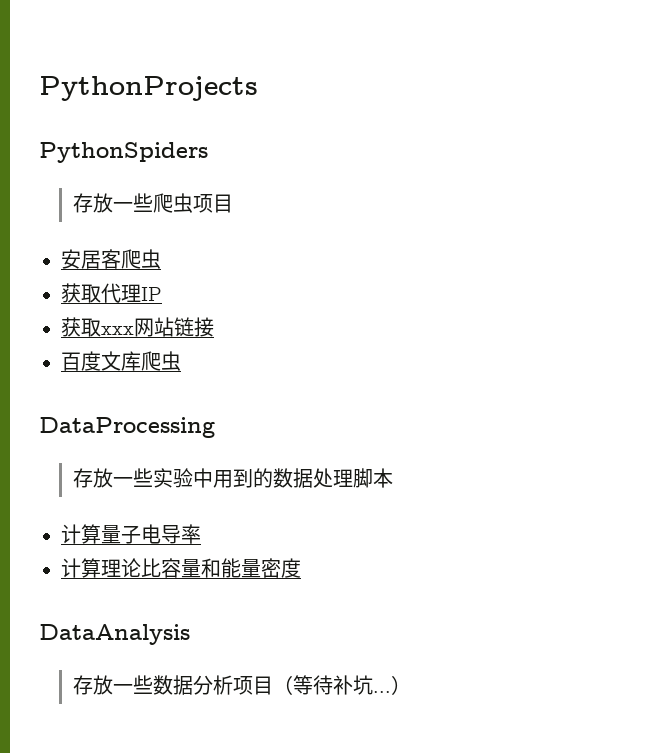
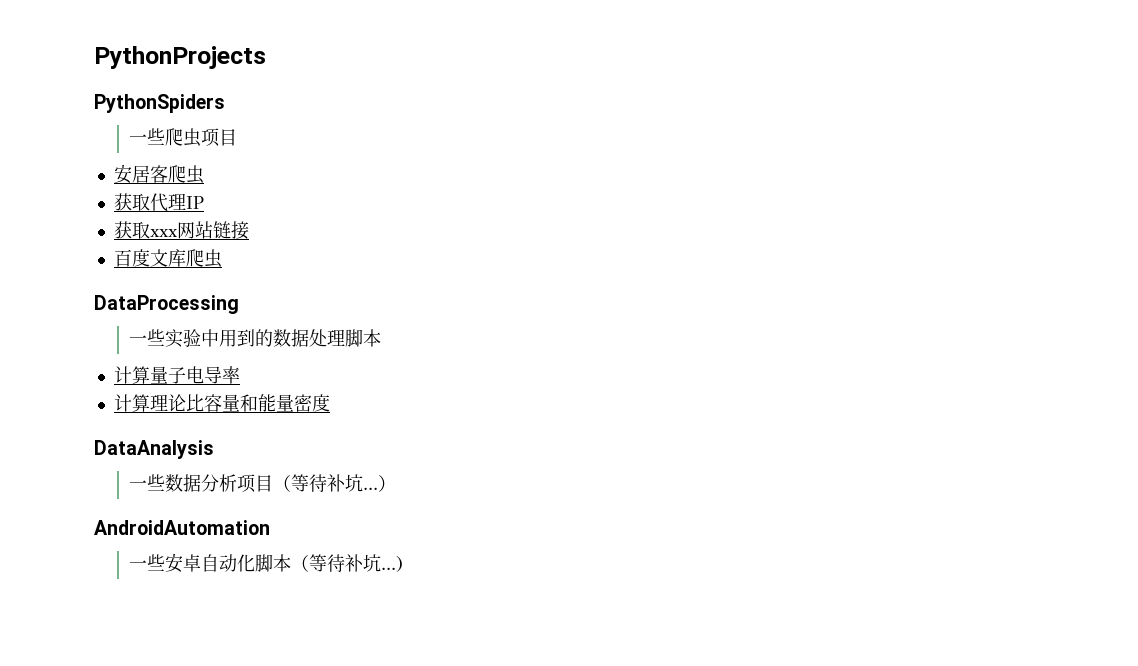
- 存放一些爬虫项目
+ 一些爬虫项目
- 存放一些实验中用到的数据处理脚本
+ 一些实验中用到的数据处理脚本
- 存放一些数据分析项目（等待补坑...）
+ 一些数据分析项目（等待补坑...）
+ AndroidAutomation
+ 一些安卓自动化脚本（等待补坑...)

